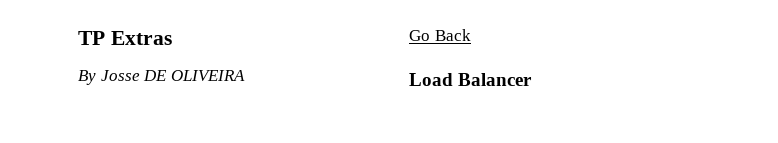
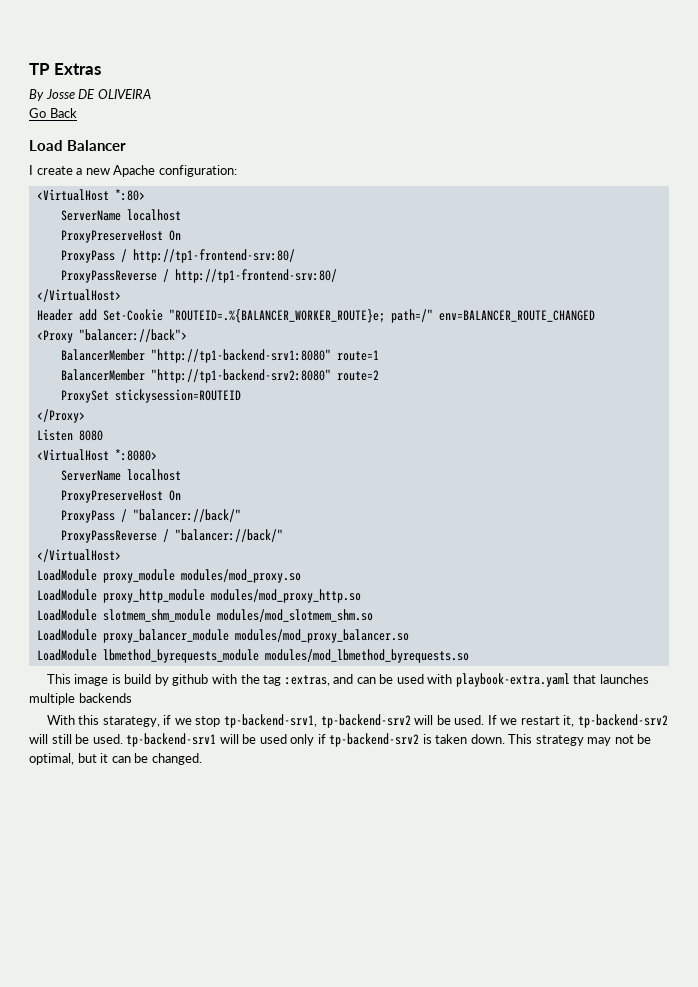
+ I create a new Apache configuration:
+ <VirtualHost *:80>
+ ServerName localhost
+ ProxyPreserveHost On
+ ProxyPass / http://tp1-frontend-srv:80/
+ ProxyPassReverse / http://tp1-frontend-srv:80/
+ </VirtualHost>
+ Header add Set-Cookie "ROUTEID=.%{BALANCER_WORKER_ROUTE}e; path=/" env=BALANCER_ROUTE_CHANGED
+ <Proxy "balancer://back">
+ BalancerMember "http://tp1-backend-srv1:8080" route=1
+ BalancerMember "http://tp1-backend-srv2:8080" route=2
+ ProxySet stickysession=ROUTEID
+ </Proxy>
+ Listen 8080
+ <VirtualHost *:8080>
+ ServerName localhost
+ ProxyPreserveHost On
+ ProxyPass / "balancer://back/"
+ ProxyPassReverse / "balancer://back/"
+ </VirtualHost>
+ LoadModule proxy_module modules/mod_proxy.so
+ LoadModule proxy_http_module modules/mod_proxy_http.so
+ LoadModule slotmem_shm_module modules/mod_slotmem_shm.so
+ LoadModule proxy_balancer_module modules/mod_proxy_balancer.so
+ LoadModule lbmethod_byrequests_module modules/mod_lbmethod_byrequests.so
+ This image is build by github with the tag :extras, and can be used with playbook-extra.yaml that launches multiple backends
+ With this starategy, if we stop tp-backend-srv1, tp-backend-srv2 will be used. If we restart it, tp-backend-srv2 will still be used. tp-backend-srv1 will be used only if tp-backend-srv2 is taken down. This strategy may not be optimal, but it can be changed.

